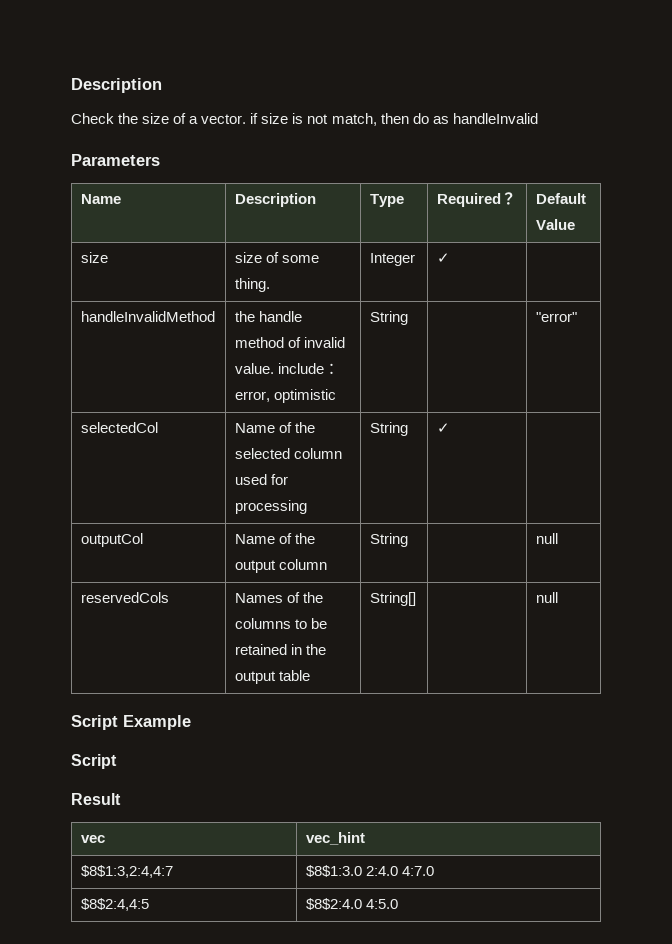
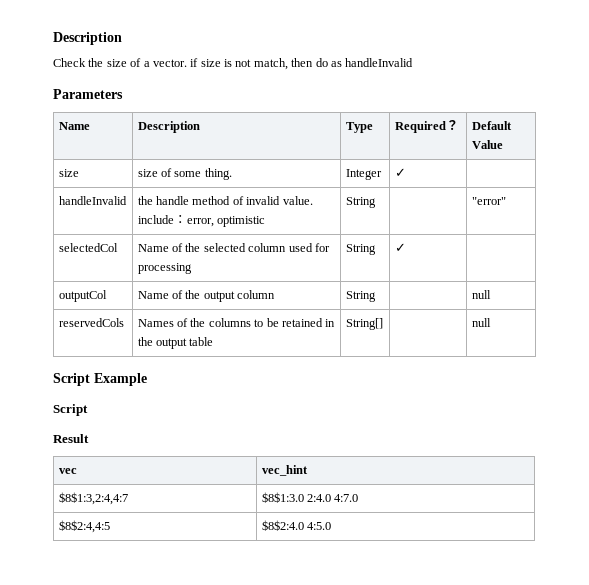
- handleInvalidMethod | the handle method of invalid value. include：error, optimistic | String | | "error"
+ handleInvalid | the handle method of invalid value. include：error, optimistic | String | | "error"

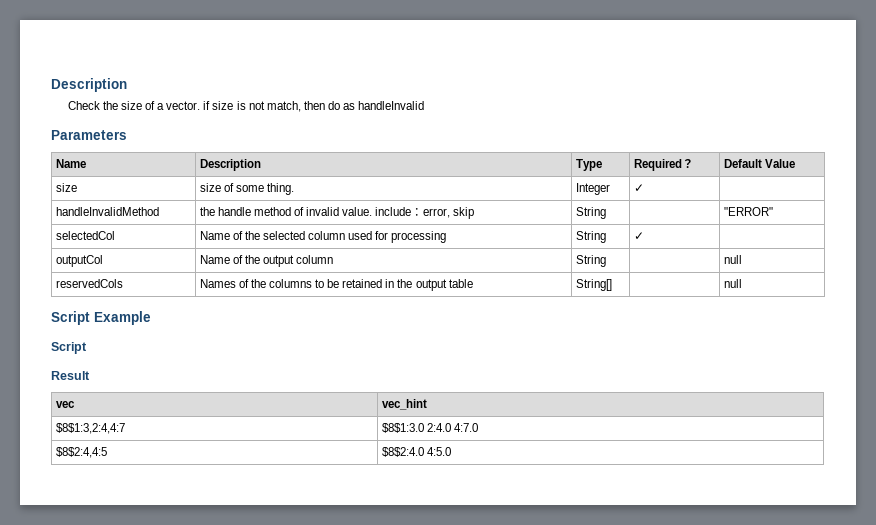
- handleInvalid | the handle method of invalid value. include：error, optimistic | String | | "error"
+ handleInvalidMethod | the handle method of invalid value. include：error, skip | String | | "ERROR"

